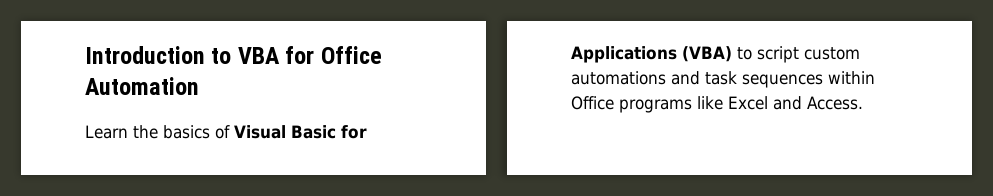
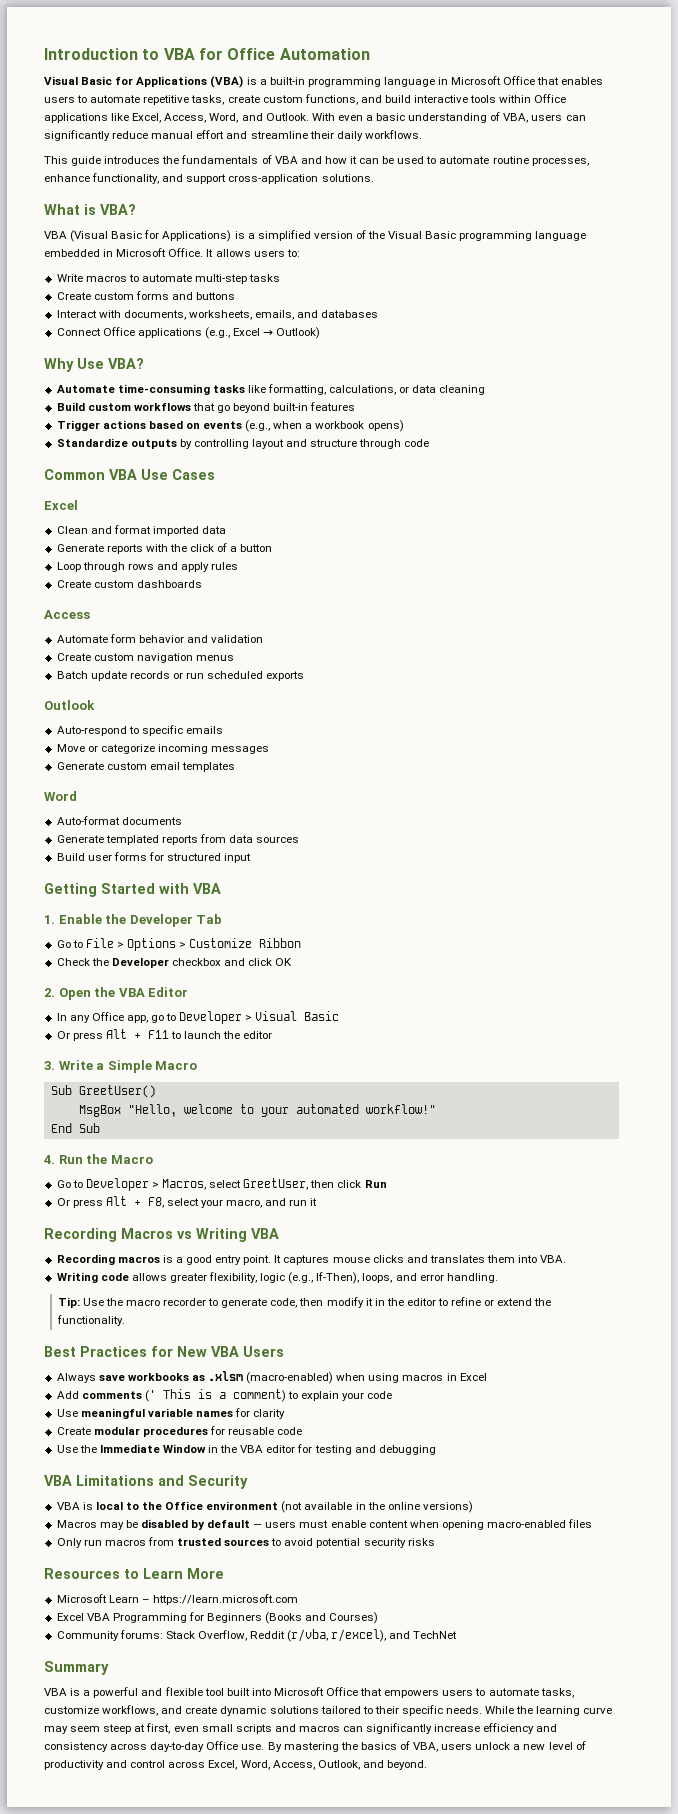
- Learn the basics of Visual Basic for Applications (VBA) to script custom automations and task sequences within Office programs like Excel and Access.
+ Visual Basic for Applications (VBA) is a built-in programming language in Microsoft Office that enables users to automate repetitive tasks, create custom functions, and build interactive tools within Office applications like Excel, Access, Word, and Outlook. With even a basic understanding of VBA, users can significantly reduce manual effort and streamline their daily workflows.
+ This guide introduces the fundamentals of VBA and how it can be used to automate routine processes, enhance functionality, and support cross-application solutions.
+ What is VBA?
+ VBA (Visual Basic for Applications) is a simplified version of the Visual Basic programming language embedded in Microsoft Office. It allows users to:
+ Write macros to automate multi-step tasks
+ Create custom forms and buttons
+ Interact with documents, worksheets, emails, and databases
+ Connect Office applications (e.g., Excel → Outlook)
+ Why Use VBA?
+ Automate time-consuming tasks like formatting, calculations, or data cleaning
+ Build custom workflows that go beyond built-in features
+ Trigger actions based on events (e.g., when a workbook opens)
+ Standardize outputs by controlling layout and structure through code
+ Common VBA Use Cases
+ Excel
+ Clean and format imported data
+ Generate reports with the click of a button
+ Loop through rows and apply rules
+ Create custom dashboards
+ Access
+ Automate form behavior and validation
+ Create custom navigation menus
+ Batch update records or run scheduled exports
+ Outlook
+ Auto-respond to specific emails
+ Move or categorize incoming messages
+ Generate custom email templates
+ Word
+ Auto-format documents
+ Generate templated reports from data sources
+ Build user forms for structured input
+ Getting Started with VBA
+ 1. Enable the Developer Tab
+ Go to File > Options > Customize Ribbon
+ Check the Developer checkbox and click OK
+ 2. Open the VBA Editor
+ In any Office app, go to Developer > Visual Basic
+ Or press Alt + F11 to launch the editor
+ 3. Write a Simple Macro
+ Sub GreetUser()
+ MsgBox "Hello, welcome to your automated workflow!"
+ End Sub
+ 4. Run the Macro
+ Go to Developer > Macros, select GreetUser, then click Run
+ Or press Alt + F8, select your macro, and run it
+ Recording Macros vs Writing VBA
+ Recording macros is a good entry point. It captures mouse clicks and translates them into VBA.
+ Writing code allows greater flexibility, logic (e.g., If-Then), loops, and error handling.
+ Tip: Use the macro recorder to generate code, then modify it in the editor to refine or extend the functionality.
+ Best Practices for New VBA Users
+ Always save workbooks as .xlsm (macro-enabled) when using macros in Excel
+ Add comments (' This is a comment) to explain your code
+ Use meaningful variable names for clarity
+ Create modular procedures for reusable code
+ Use the Immediate Window in the VBA editor for testing and debugging
+ VBA Limitations and Security
+ VBA is local to the Office environment (not available in the online versions)
+ Macros may be disabled by default — users must enable content when opening macro-enabled files
+ Only run macros from trusted sources to avoid potential security risks
+ Resources to Learn More
+ Microsoft Learn – https://learn.microsoft.com
+ Excel VBA Programming for Beginners (Books and Courses)
+ Community forums: Stack Overflow, Reddit (r/vba, r/excel), and TechNet
+ Summary
+ VBA is a powerful and flexible tool built into Microsoft Office that empowers users to automate tasks, customize workflows, and create dynamic solutions tailored to their specific needs. While the learning curve may seem steep at first, even small scripts and macros can significantly increase efficiency and consistency across day-to-day Office use. By mastering the basics of VBA, users unlock a new level of productivity and control across Excel, Word, Access, Outlook, and beyond.

